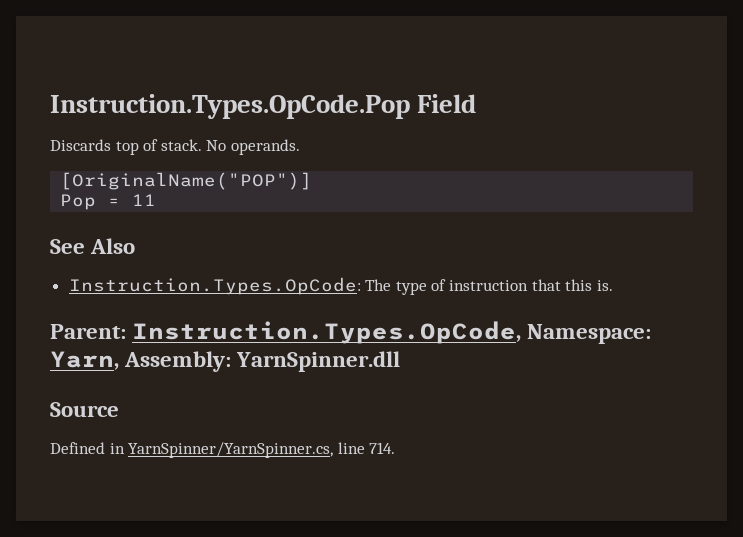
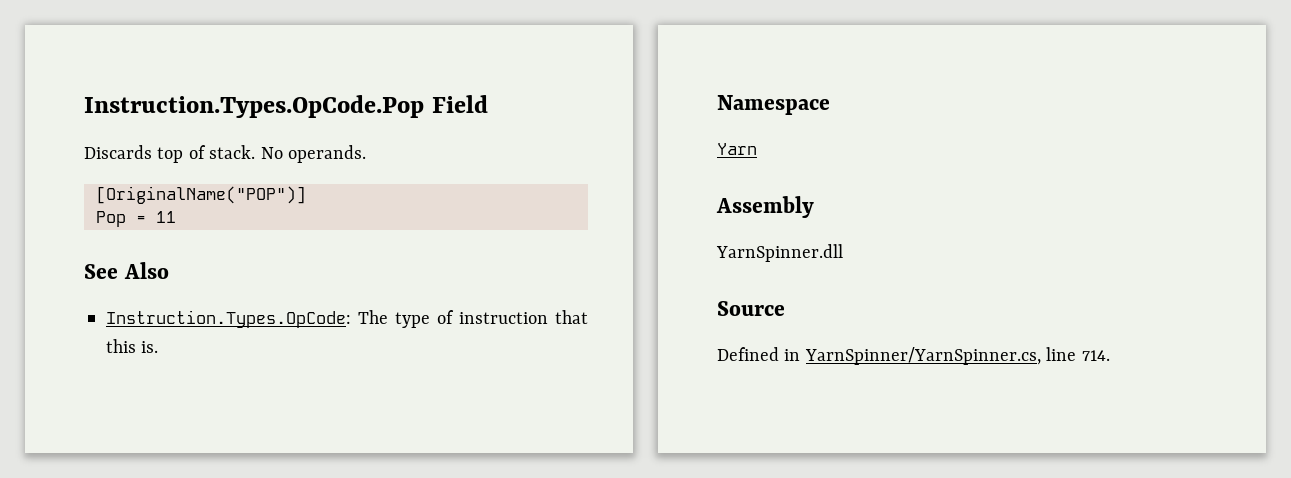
- Parent: Instruction.Types.OpCode, Namespace: Yarn, Assembly: YarnSpinner.dll
+ Namespace
+ Yarn
+ Assembly
+ YarnSpinner.dll

